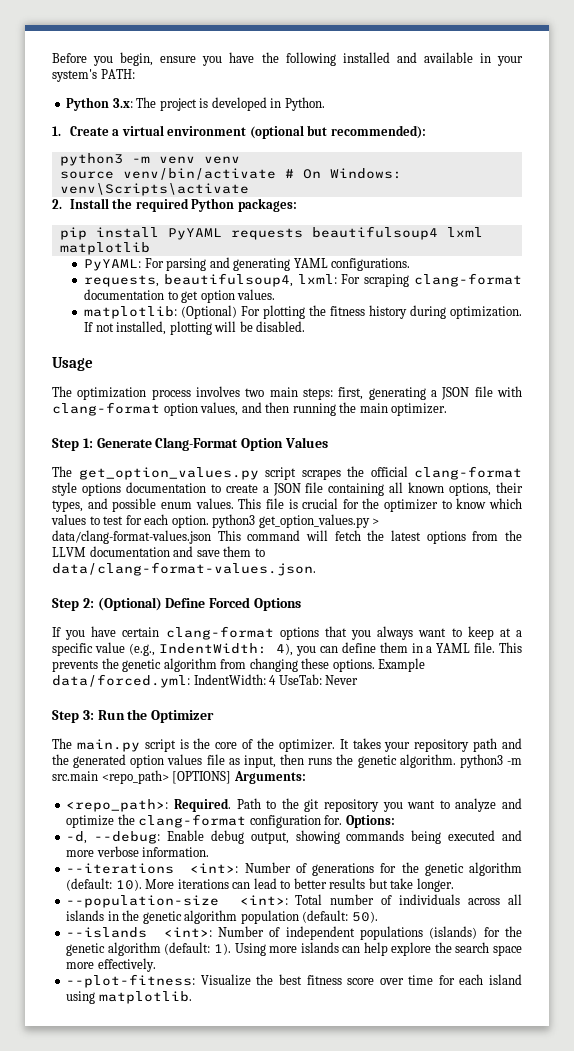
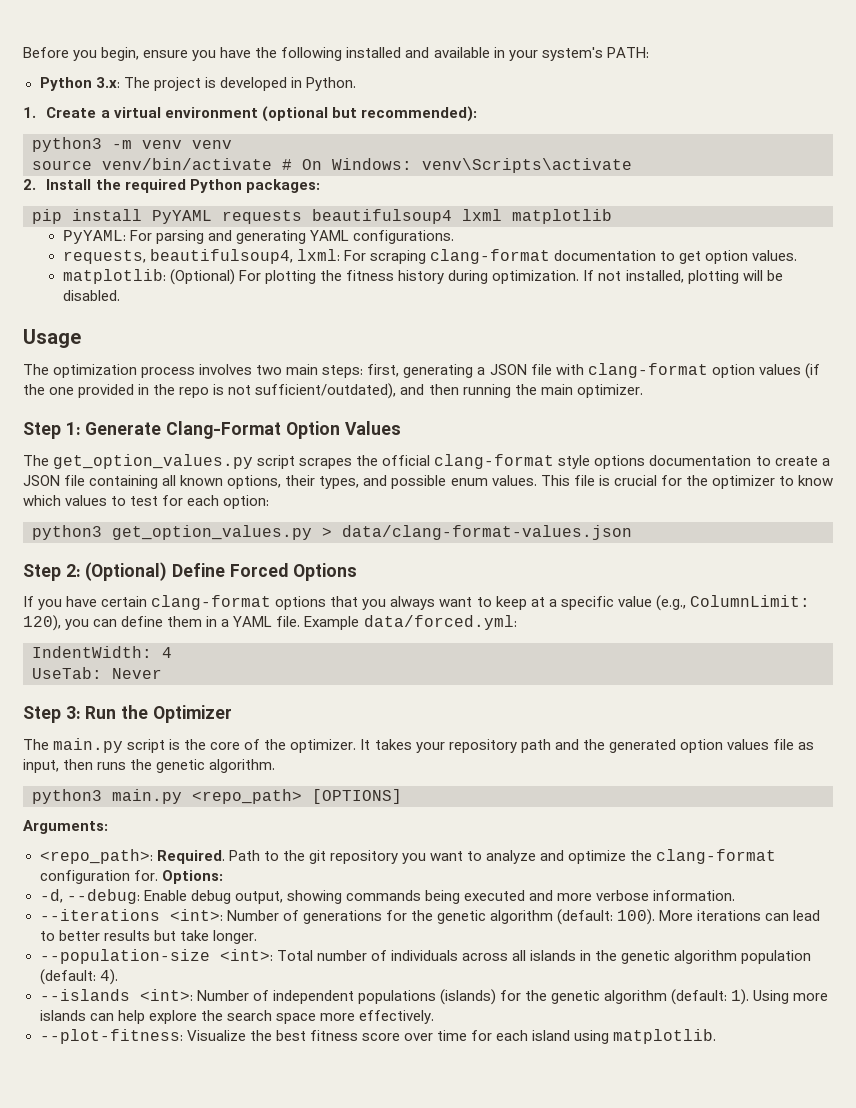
- The optimization process involves two main steps: first, generating a JSON file with clang-format option values, and then running the main optimizer.
+ The optimization process involves two main steps: first, generating a JSON file with clang-format option values (if the one provided in the repo is not sufficient/outdated), and then running the main optimizer.
- This file is crucial for the optimizer to know which values to test for each option. python3 get_option_values.py > data/clang-format-values.json This command will fetch the latest options from the LLVM documentation and save them to data/clang-format-values.json.
+ This file is crucial for the optimizer to know which values to test for each option:
+ python3 get_option_values.py > data/clang-format-values.json
- If you have certain clang-format options that you always want to keep at a specific value (e.g., IndentWidth: 4), you can define them in a YAML file.
+ If you have certain clang-format options that you always want to keep at a specific value (e.g., ColumnLimit: 120), you can define them in a YAML file.
- This prevents the genetic algorithm from changing these options.
- Example data/forced.yml: IndentWidth: 4 UseTab: Never
+ Example data/forced.yml:
+ IndentWidth: 4
+ UseTab: Never
- It takes your repository path and the generated option values file as input, then runs the genetic algorithm. python3 -m src.main <repo_path> [OPTIONS] Arguments:
+ It takes your repository path and the generated option values file as input, then runs the genetic algorithm.
+ python3 main.py <repo_path> [OPTIONS]
+ Arguments:
- --iterations <int>: Number of generations for the genetic algorithm (default: 10).
+ --iterations <int>: Number of generations for the genetic algorithm (default: 100).
- --population-size <int>: Total number of individuals across all islands in the genetic algorithm population (default: 50).
+ --population-size <int>: Total number of individuals across all islands in the genetic algorithm population (default: 4).

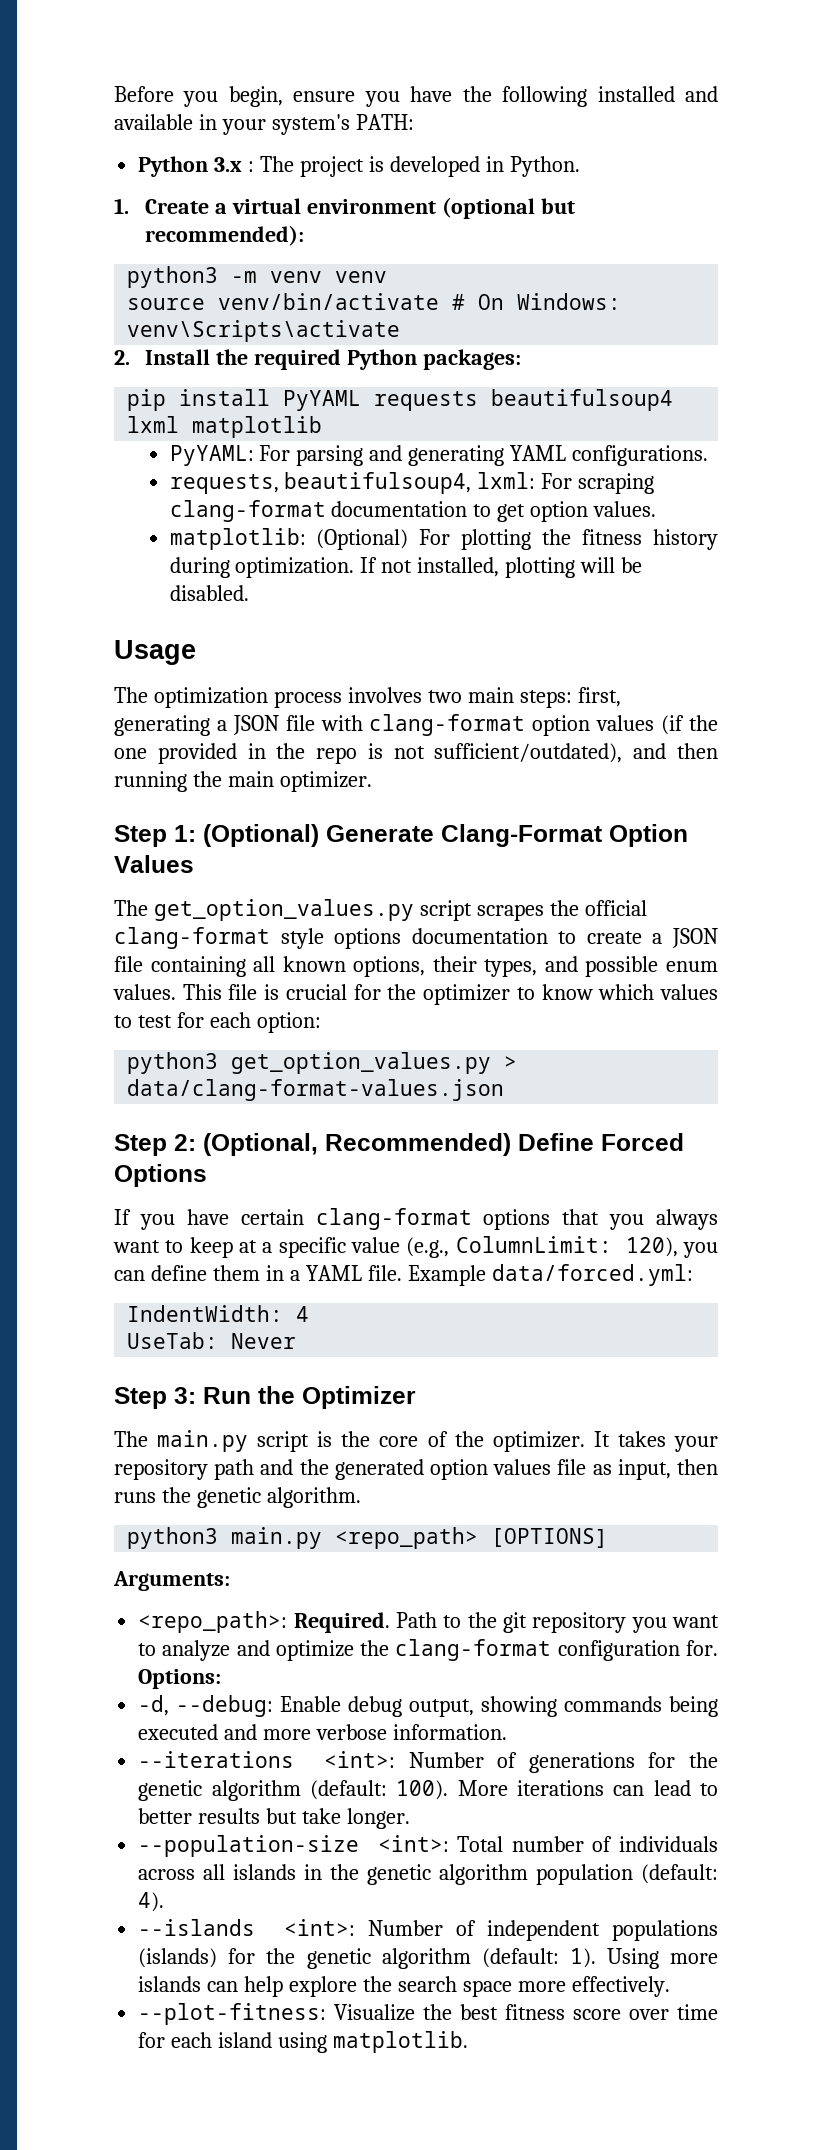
- Python 3.x: The project is developed in Python.
+ Python 3.x : The project is developed in Python.
- Step 1: Generate Clang-Format Option Values
+ Step 1: (Optional) Generate Clang-Format Option Values
- Step 2: (Optional) Define Forced Options
+ Step 2: (Optional, Recommended) Define Forced Options

